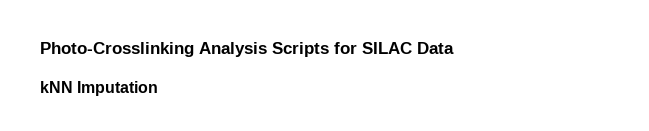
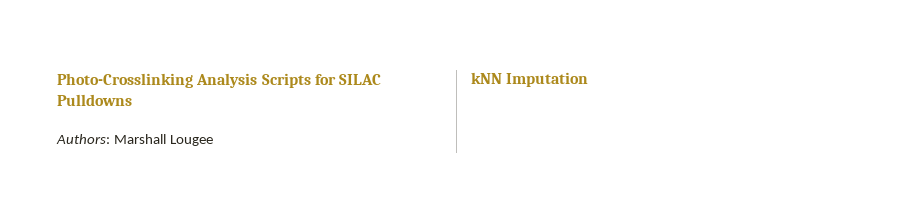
- Photo-Crosslinking Analysis Scripts for SILAC Data
+ Photo-Crosslinking Analysis Scripts for SILAC Pulldowns
+ Authors: Marshall Lougee

